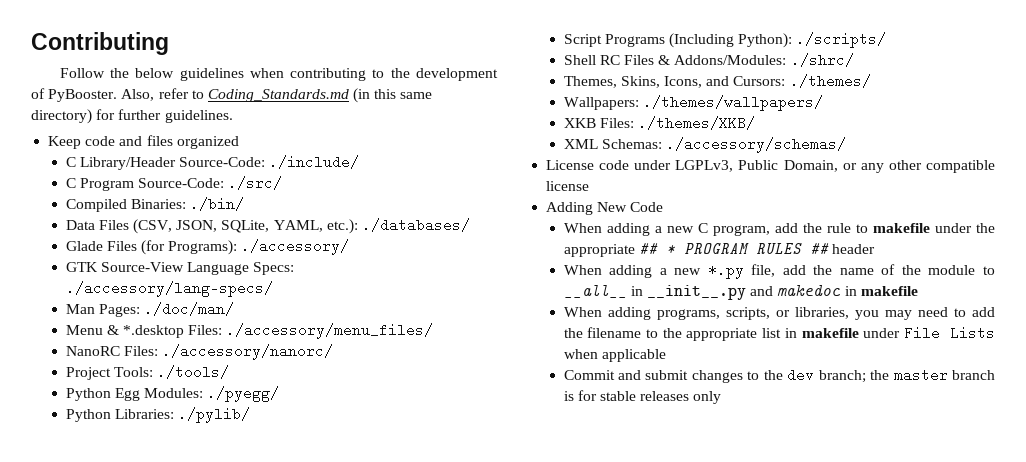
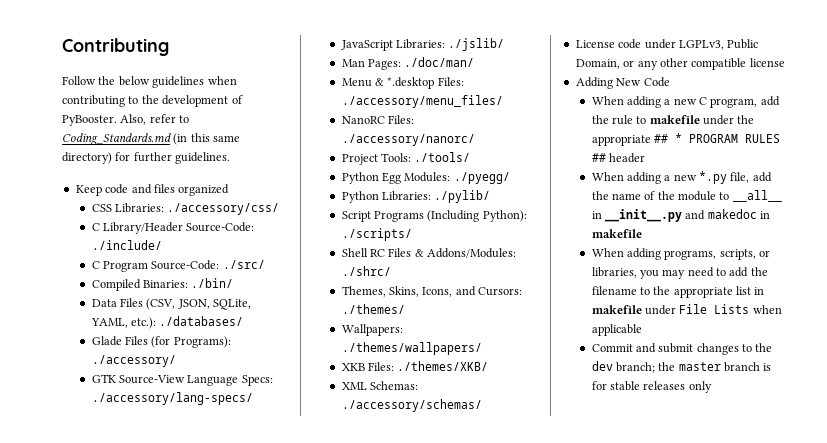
+ CSS Libraries: ./accessory/css/
+ JavaScript Libraries: ./jslib/

